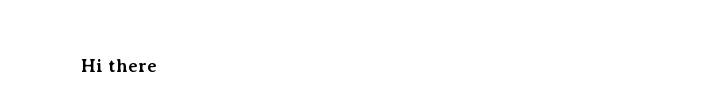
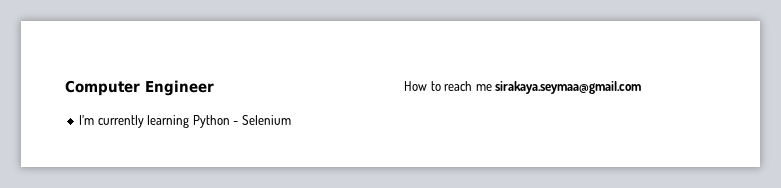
- Hi there
+ Computer Engineer
+ I’m currently learning Python - Selenium
+ How to reach me sirakaya.seymaa@gmail.com

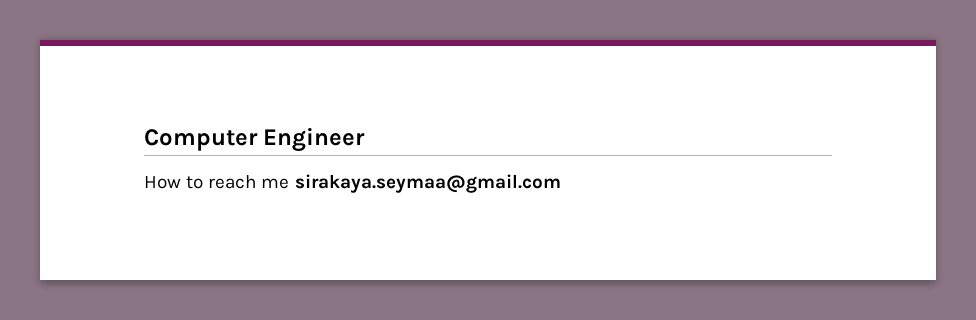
- I’m currently learning Python - Selenium

